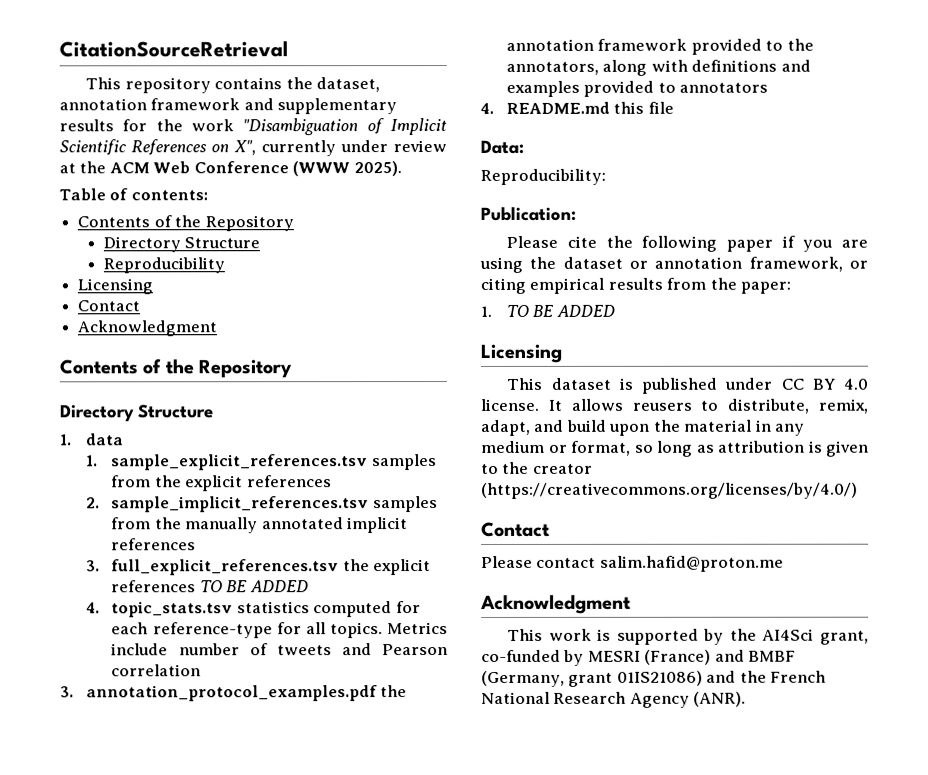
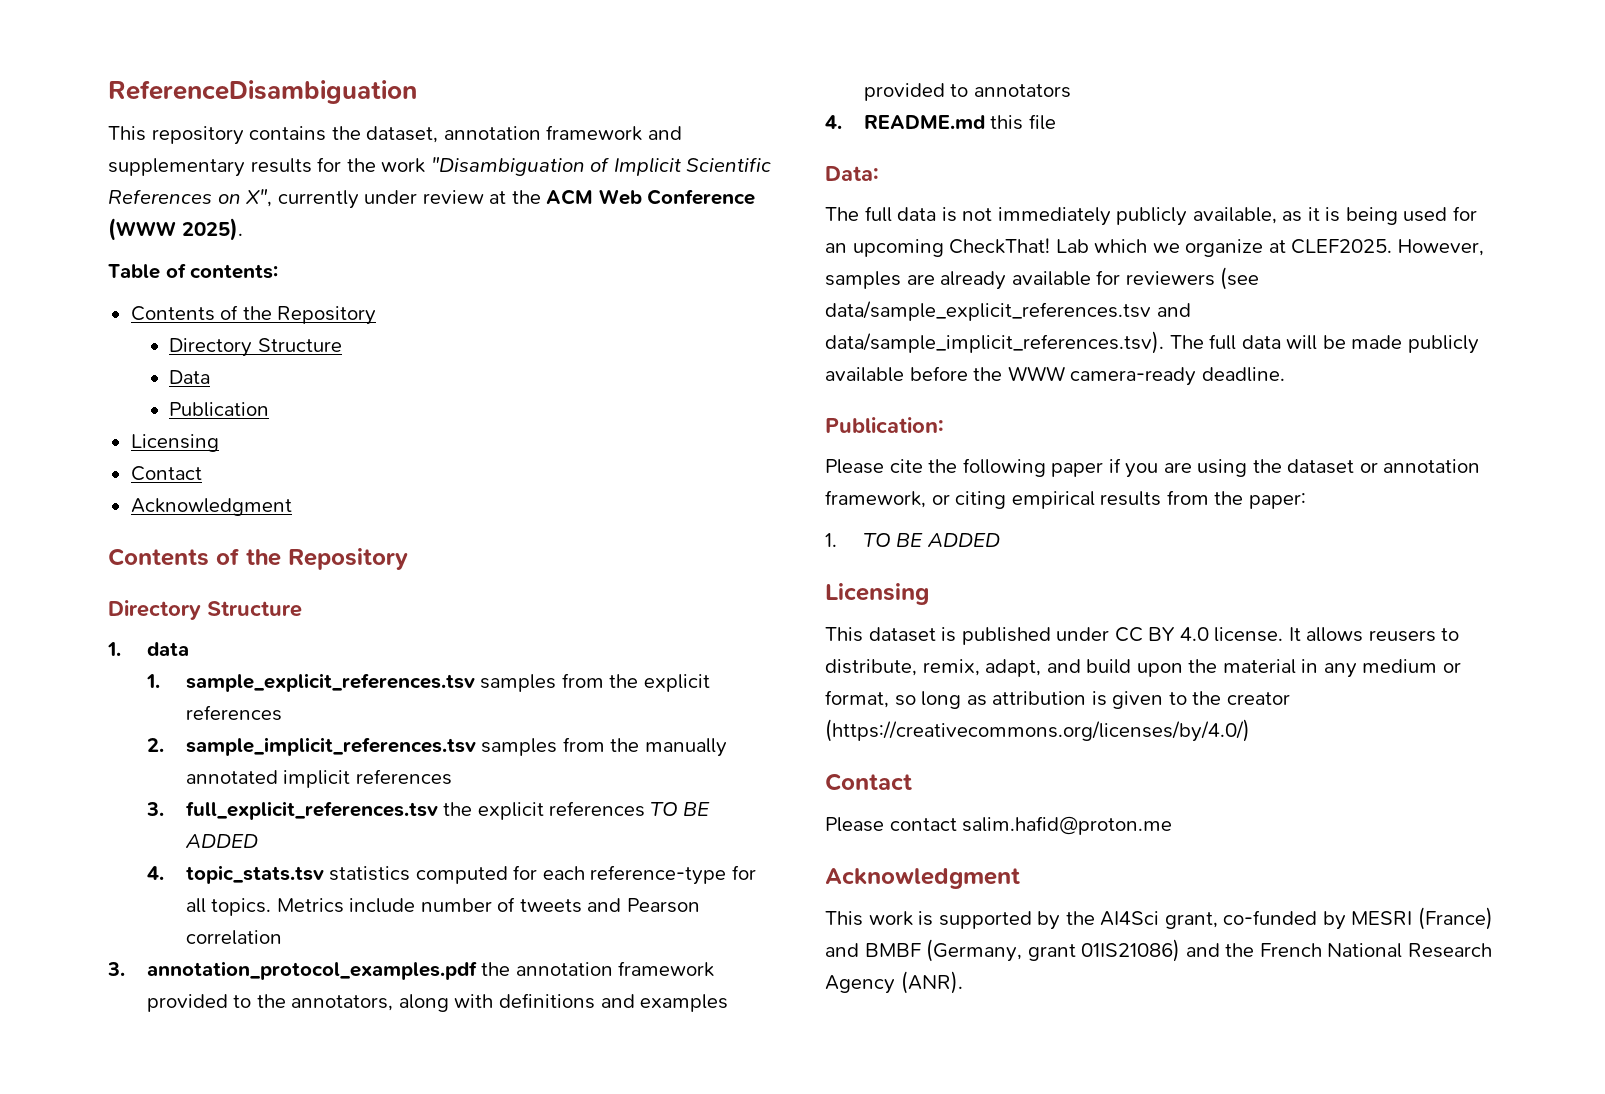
- CitationSourceRetrieval
+ ReferenceDisambiguation
- Reproducibility
+ Data
+ Publication
- Reproducibility:
+ The full data is not immediately publicly available, as it is being used for an upcoming CheckThat! Lab which we organize at CLEF2025. However, samples are already available for reviewers (see data/sample_explicit_references.tsv and data/sample_implicit_references.tsv). The full data will be made publicly available before the WWW camera-ready deadline.

